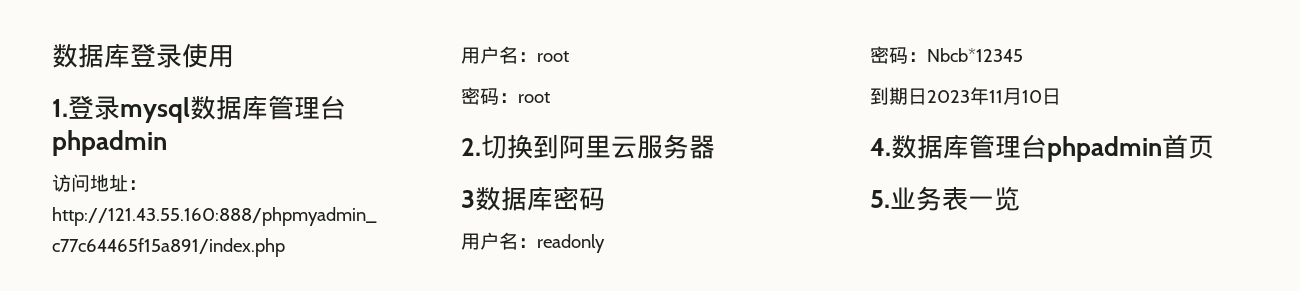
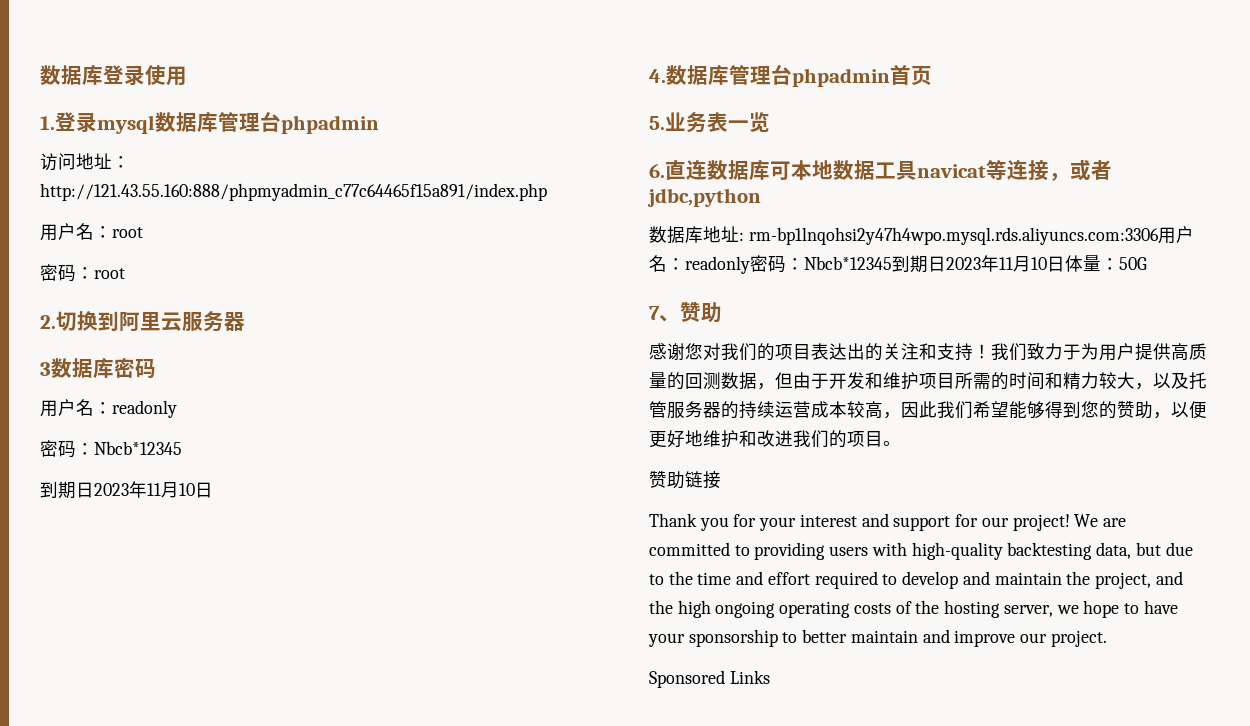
+ 6.直连数据库可本地数据工具navicat等连接，或者jdbc,python
+ 数据库地址: rm-bp1lnqohsi2y47h4wpo.mysql.rds.aliyuncs.com:3306用户名：readonly密码：Nbcb*12345到期日2023年11月10日体量：50G
+ 7、赞助
+ 感谢您对我们的项目表达出的关注和支持！我们致力于为用户提供高质量的回测数据，但由于开发和维护项目所需的时间和精力较大，以及托管服务器的持续运营成本较高，因此我们希望能够得到您的赞助，以便更好地维护和改进我们的项目。
+ 赞助链接
+ Thank you for your interest and support for our project! We are committed to providing users with high-quality backtesting data, but due to the time and effort required to develop and maintain the project, and the high ongoing operating costs of the hosting server, we hope to have your sponsorship to better maintain and improve our project.
+ Sponsored Links

